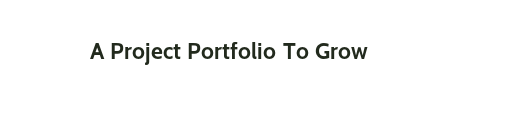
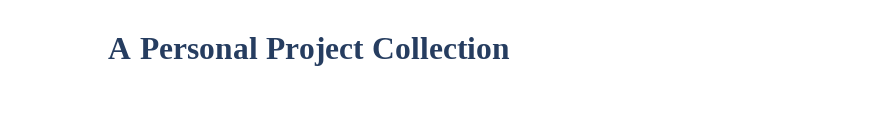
- A Project Portfolio To Grow
+ A Personal Project Collection

